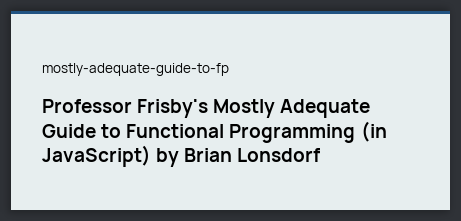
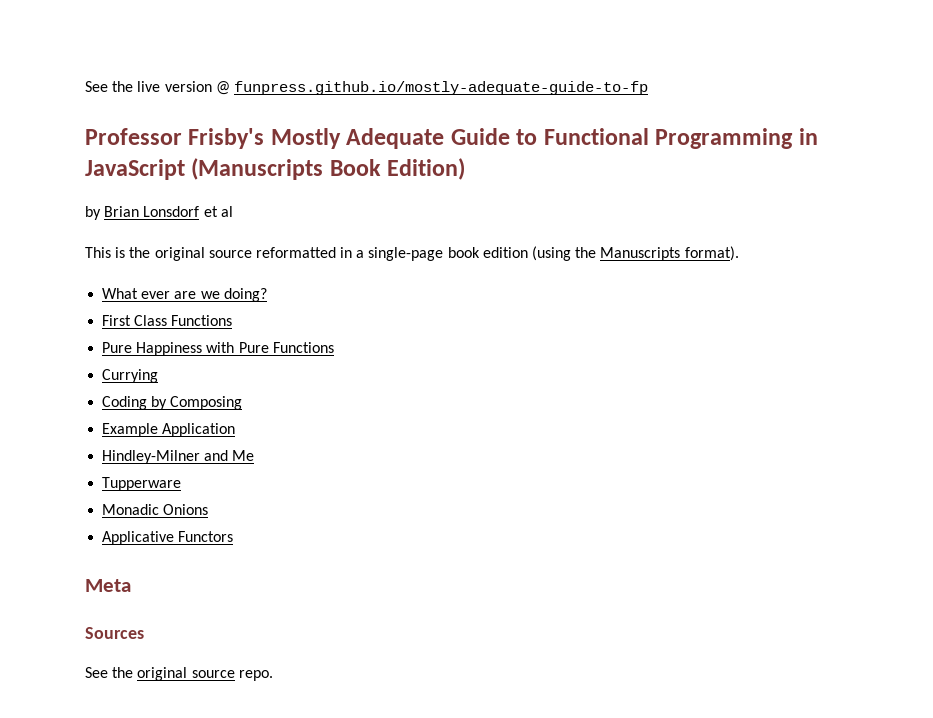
- mostly-adequate-guide-to-fp
+ See the live version @ funpress.github.io/mostly-adequate-guide-to-fp
- Professor Frisby's Mostly Adequate Guide to Functional Programming (in JavaScript) by Brian Lonsdorf
+ Professor Frisby's Mostly Adequate Guide to Functional Programming in JavaScript (Manuscripts Book Edition)
+ by Brian Lonsdorf et al
+ This is the original source reformatted in a single-page book edition (using the Manuscripts format).
+ What ever are we doing?
+ First Class Functions
+ Pure Happiness with Pure Functions
+ Currying
+ Coding by Composing
+ Example Application
+ Hindley-Milner and Me
+ Tupperware
+ Monadic Onions
+ Applicative Functors
+ Meta
+ Sources
+ See the original source repo.

